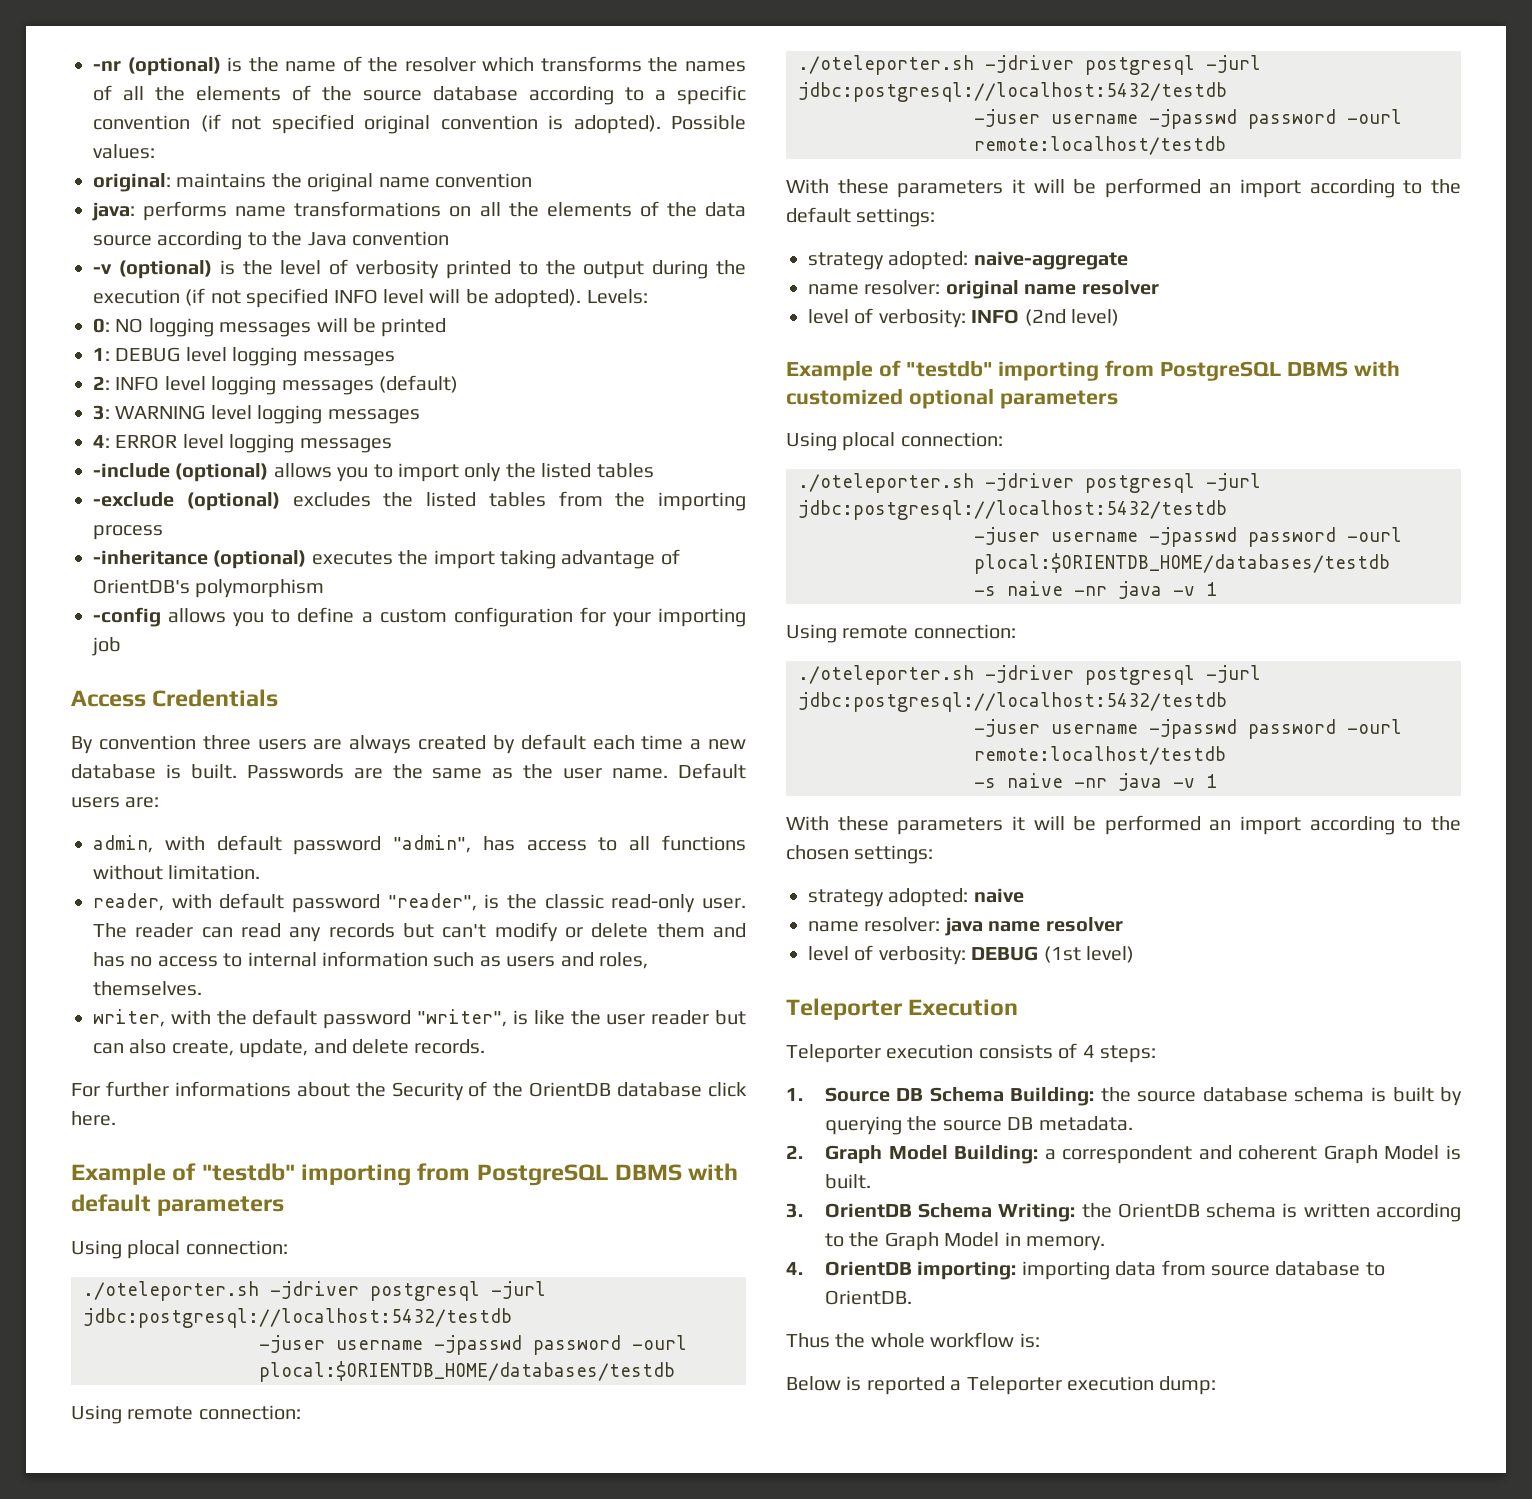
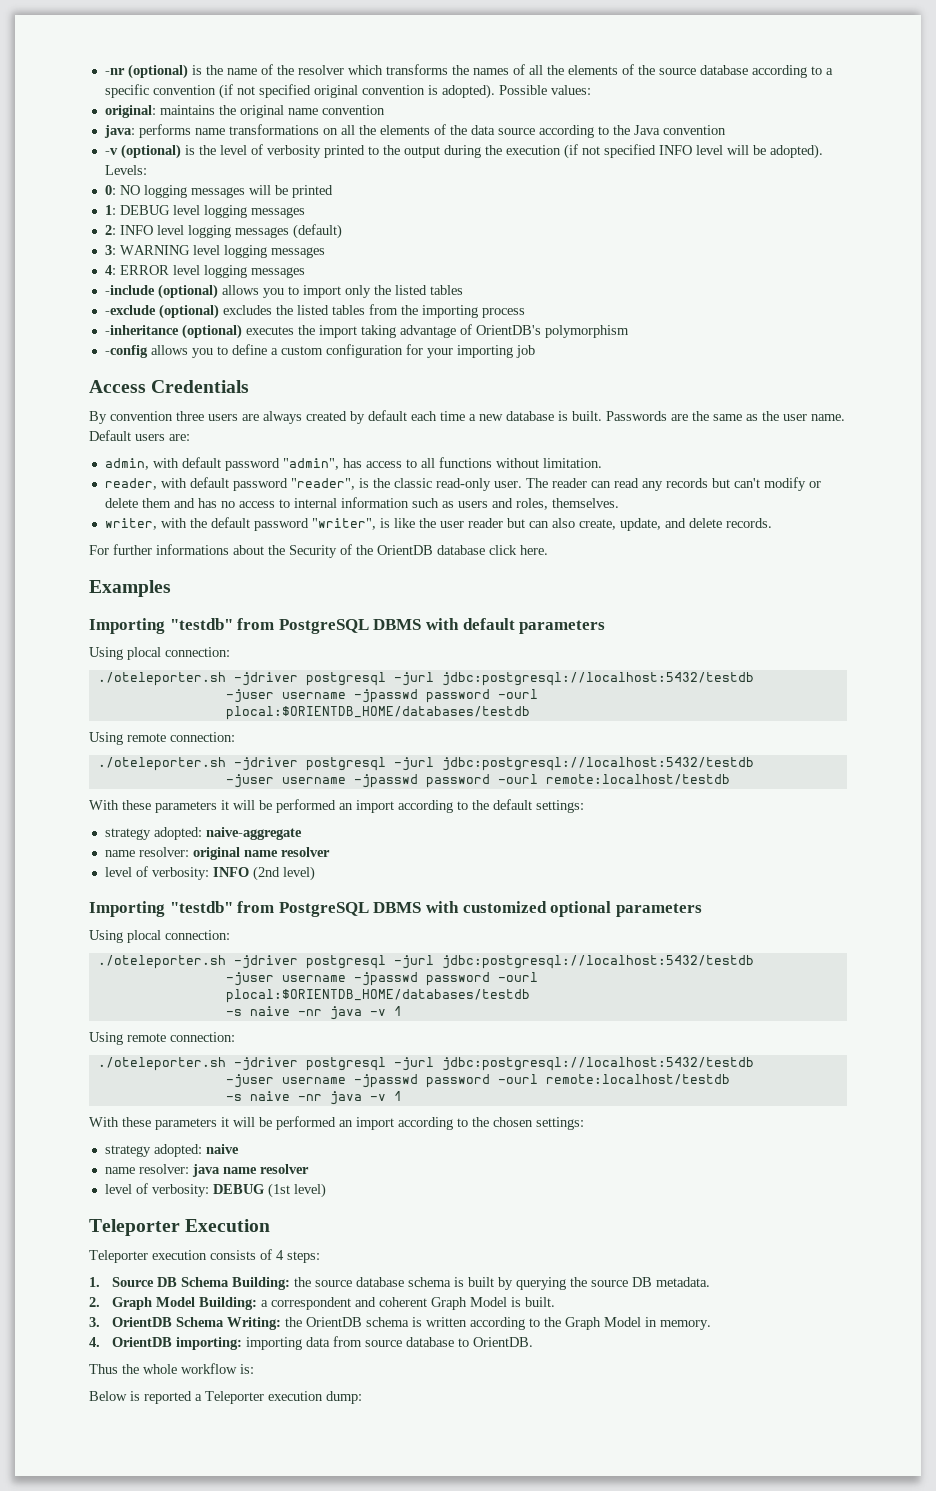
- Example of "testdb" importing from PostgreSQL DBMS with default parameters
+ Examples
+ Importing "testdb" from PostgreSQL DBMS with default parameters
- Example of "testdb" importing from PostgreSQL DBMS with customized optional parameters
+ Importing "testdb" from PostgreSQL DBMS with customized optional parameters

